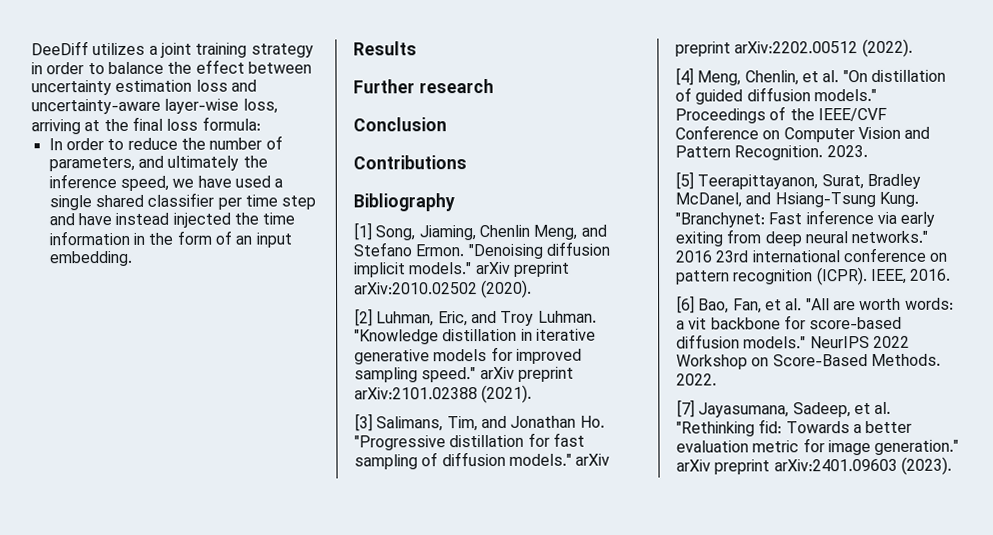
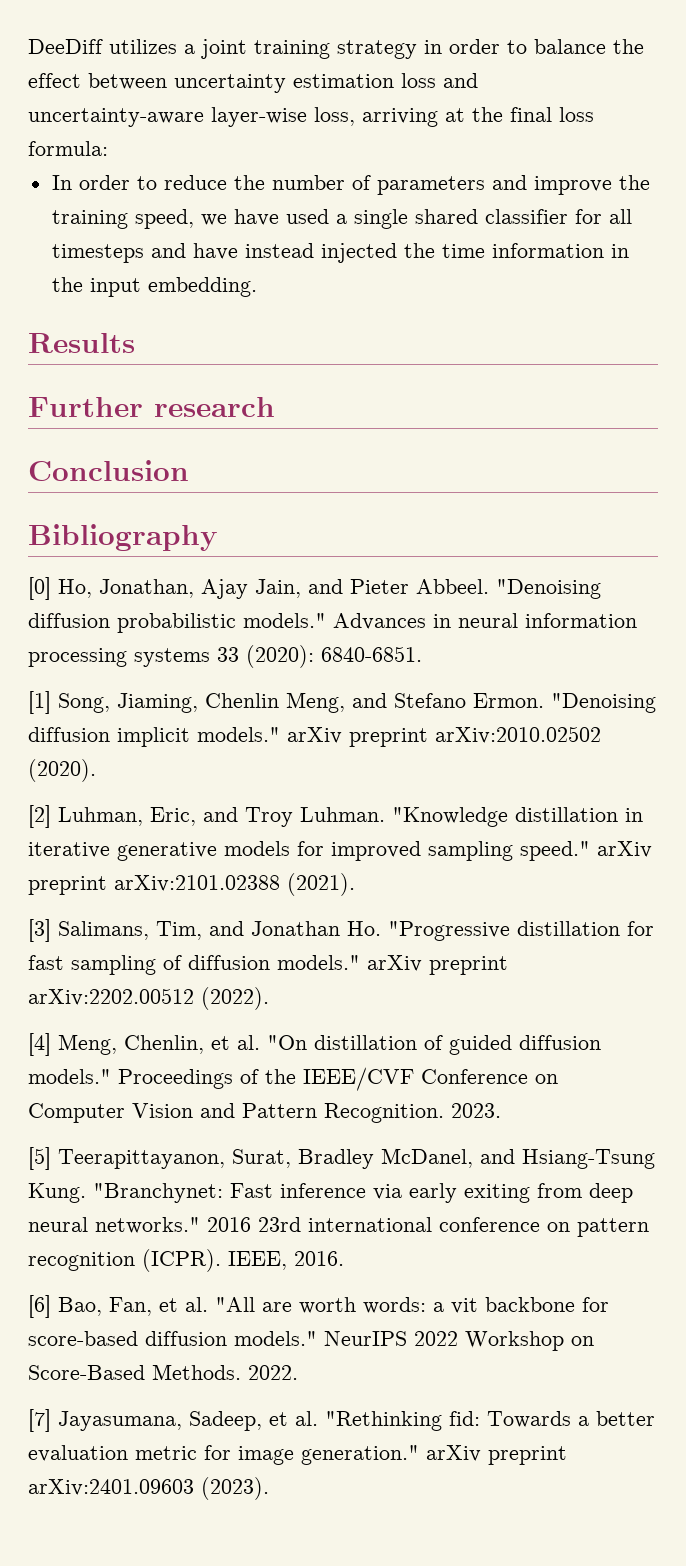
- In order to reduce the number of parameters, and ultimately the inference speed, we have used a single shared classifier per time step and have instead injected the time information in the form of an input embedding.
+ In order to reduce the number of parameters and improve the training speed, we have used a single shared classifier for all timesteps and have instead injected the time information in the input embedding.
- Contributions
  Bibliography
+ [0] Ho, Jonathan, Ajay Jain, and Pieter Abbeel. "Denoising diffusion probabilistic models." Advances in neural information processing systems 33 (2020): 6840-6851.

